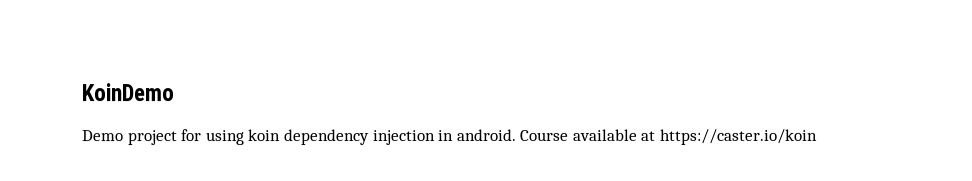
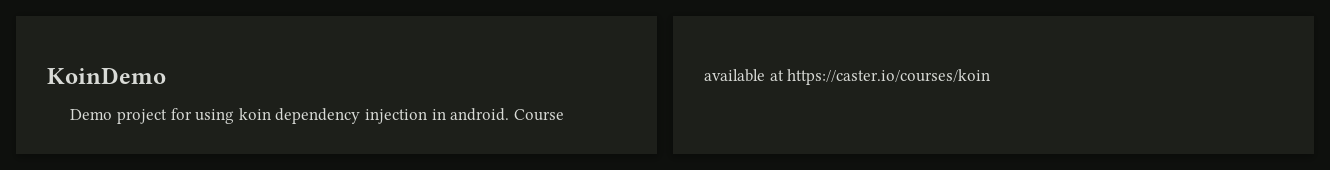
- Course available at https://caster.io/koin
+ Course available at https://caster.io/courses/koin

